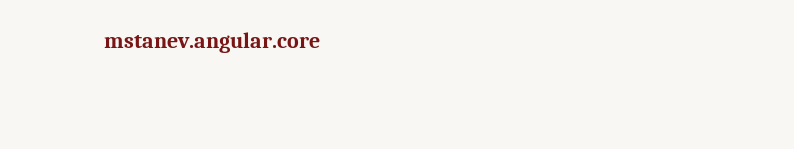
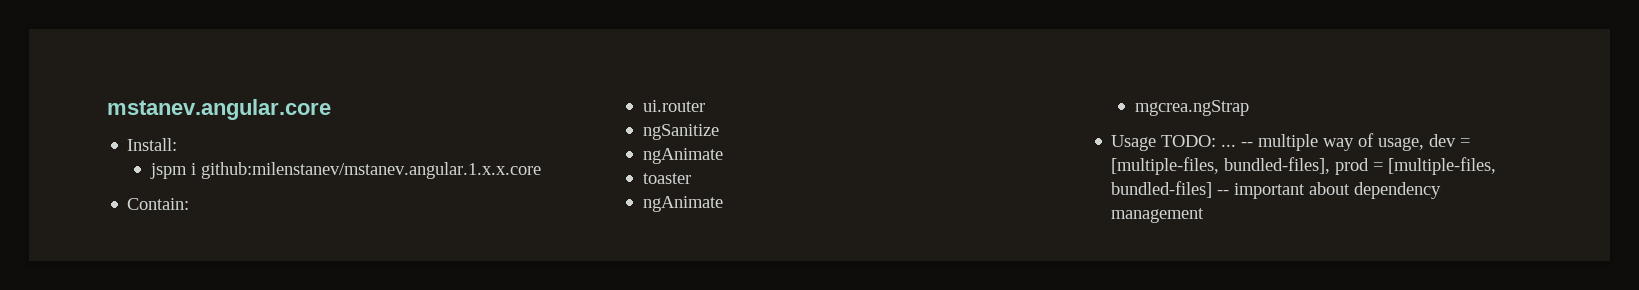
+ Install:
+ jspm i github:milenstanev/mstanev.angular.1.x.x.core
+ Contain:
+ ui.router
+ ngSanitize
+ ngAnimate
+ toaster
+ ngAnimate
+ mgcrea.ngStrap
+ Usage TODO: ... -- multiple way of usage, dev = [multiple-files, bundled-files], prod = [multiple-files, bundled-files] -- important about dependency management

